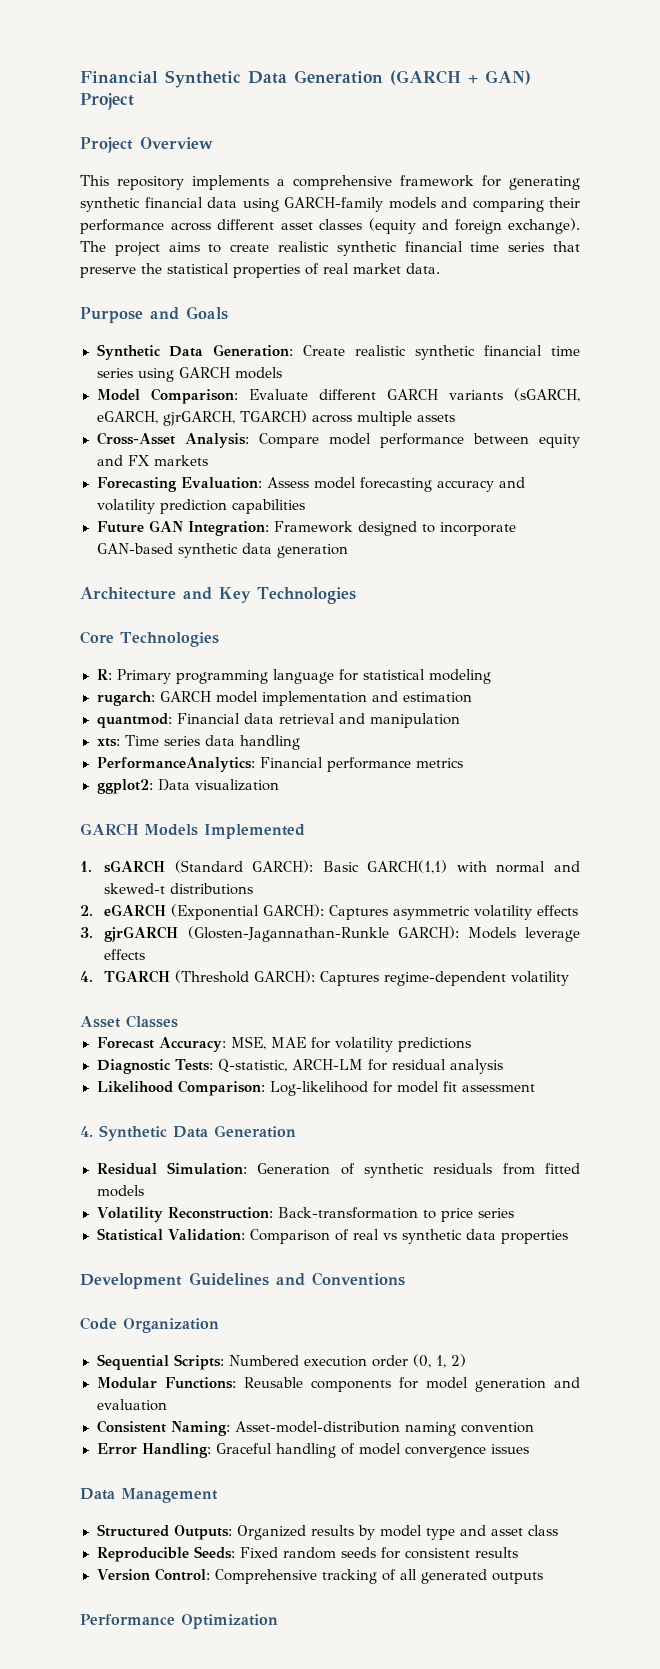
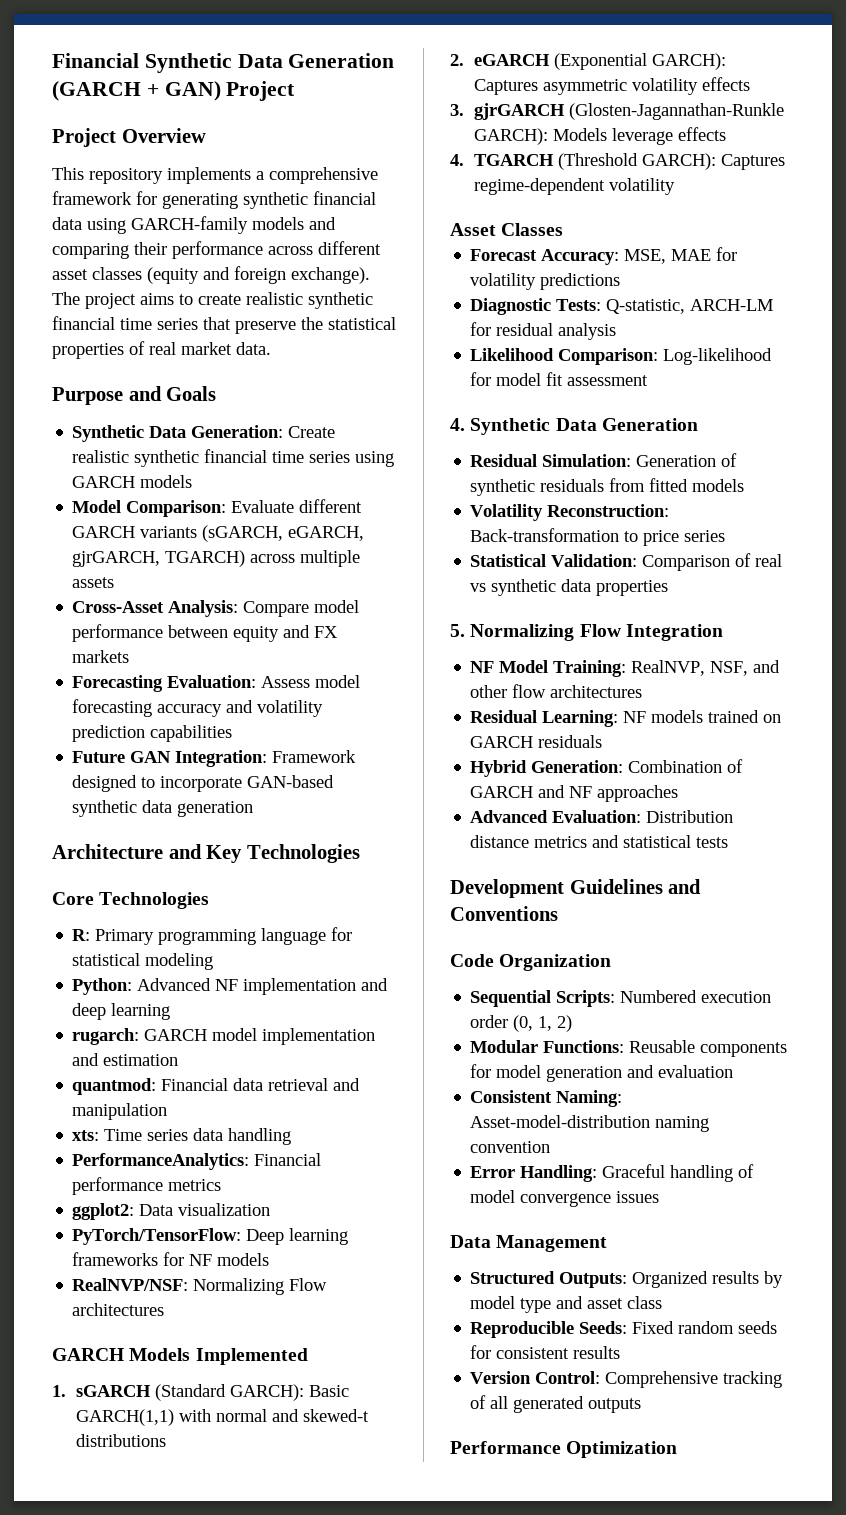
+ Python: Advanced NF implementation and deep learning
+ PyTorch/TensorFlow: Deep learning frameworks for NF models
+ RealNVP/NSF: Normalizing Flow architectures
+ 5. Normalizing Flow Integration
+ NF Model Training: RealNVP, NSF, and other flow architectures
+ Residual Learning: NF models trained on GARCH residuals
+ Hybrid Generation: Combination of GARCH and NF approaches
+ Advanced Evaluation: Distribution distance metrics and statistical tests

